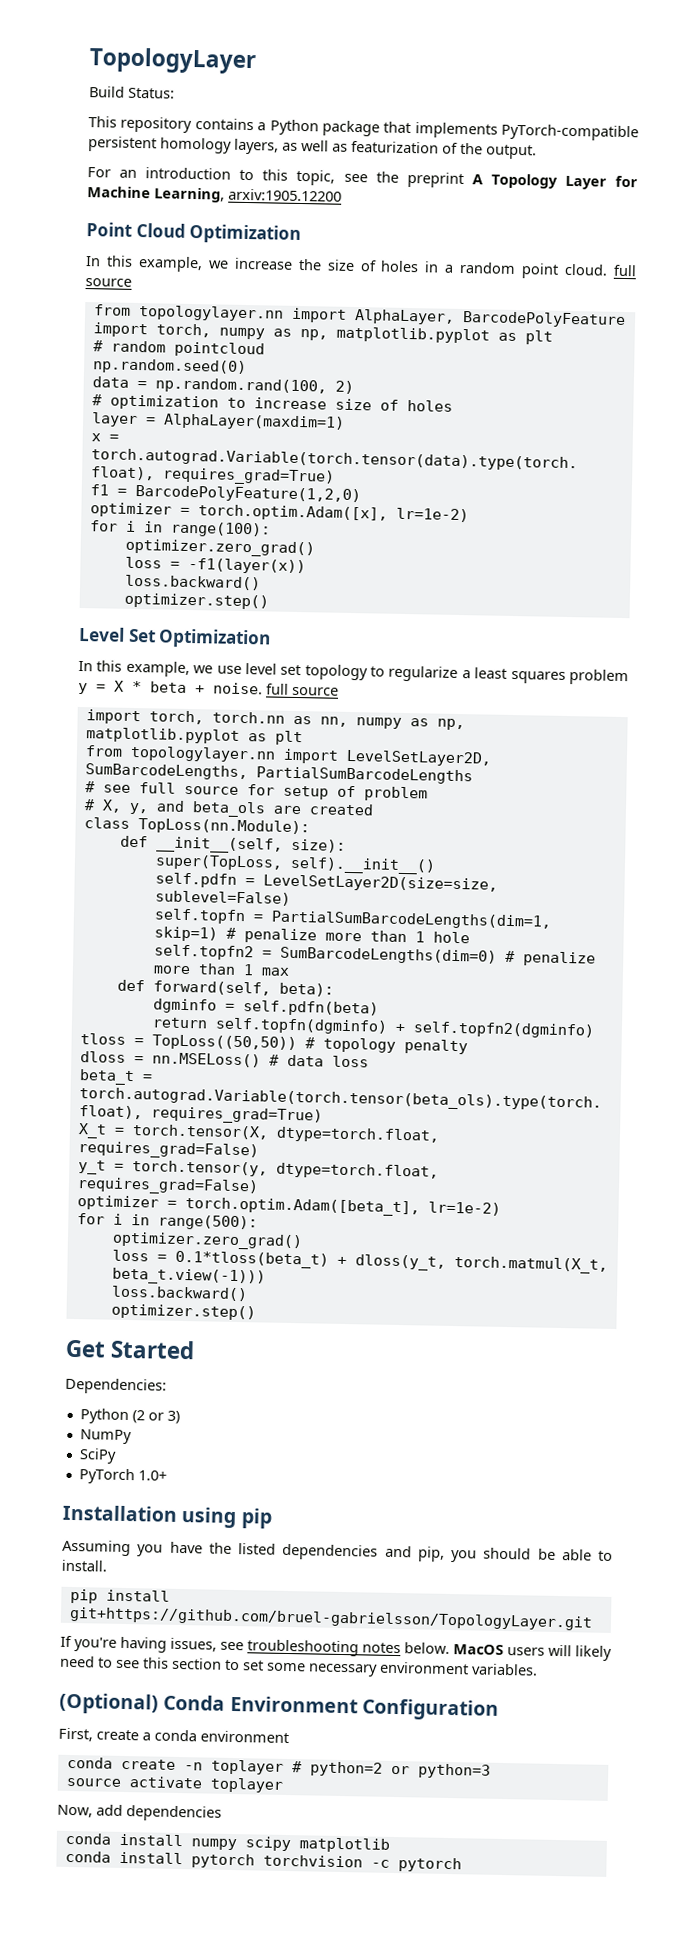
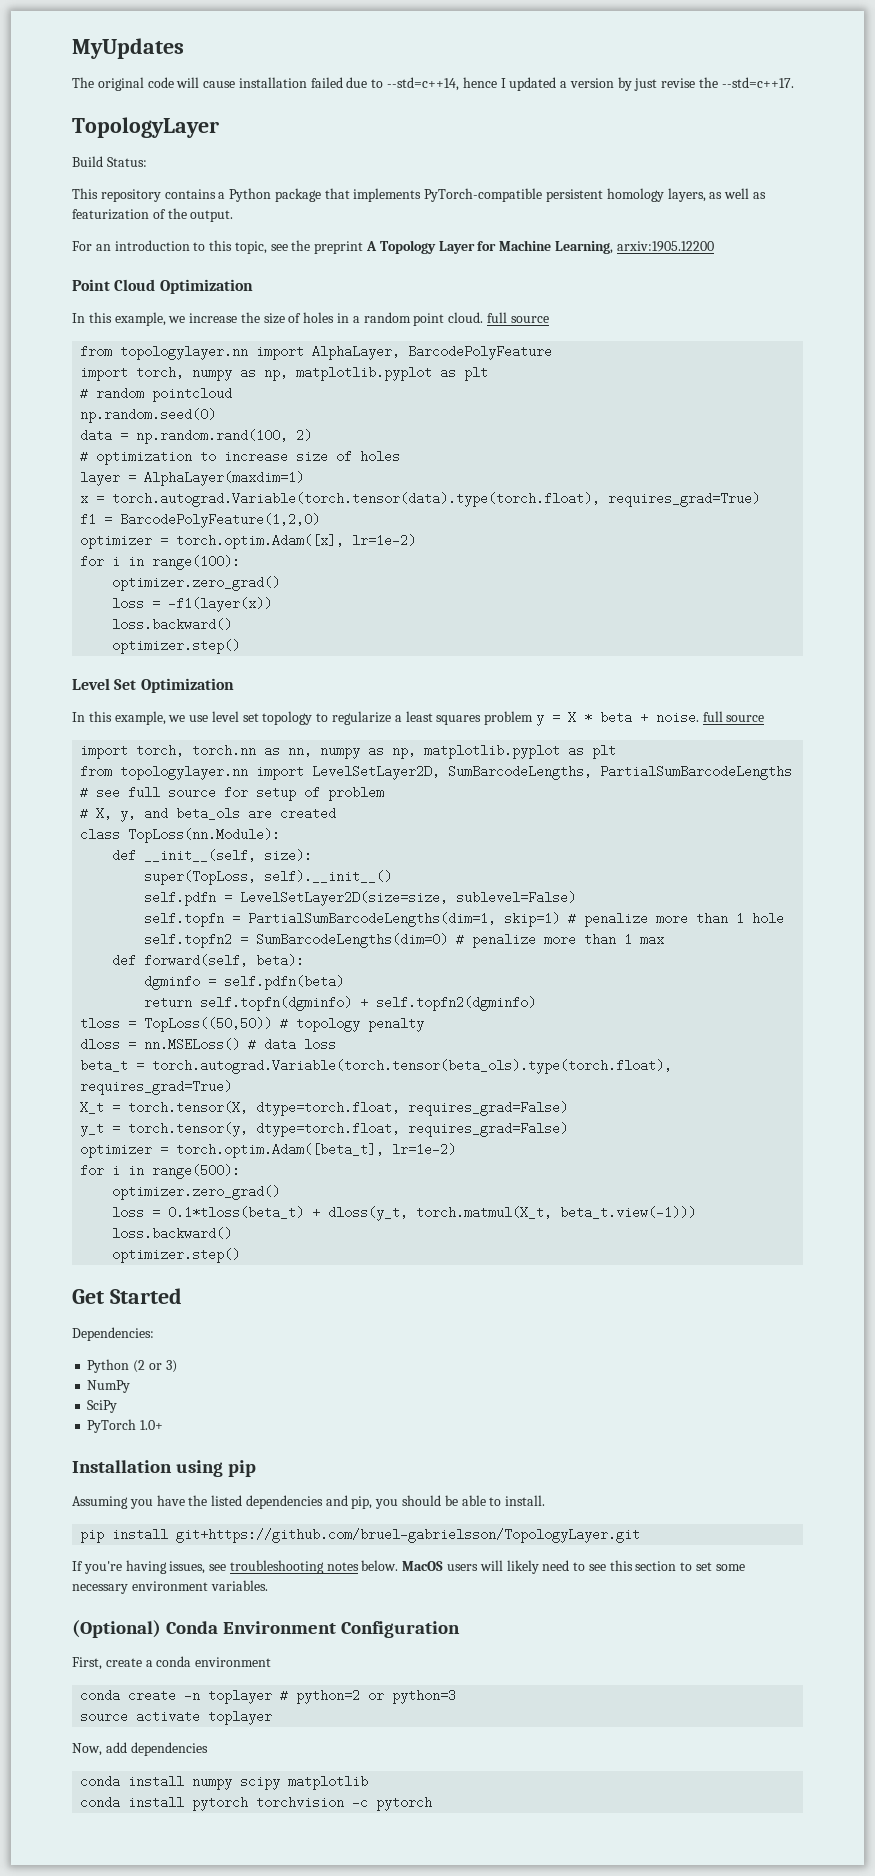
+ MyUpdates
+ The original code will cause installation failed due to --std=c++14, hence I updated a version by just revise the --std=c++17.

